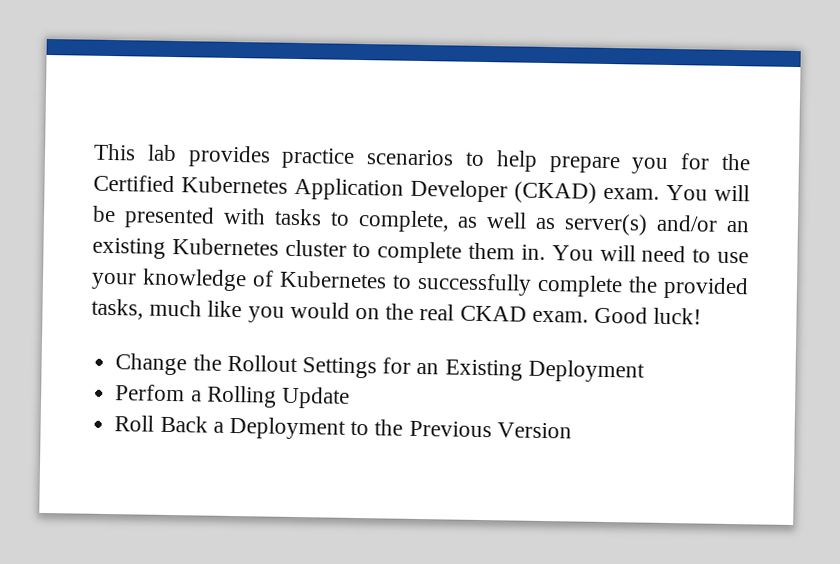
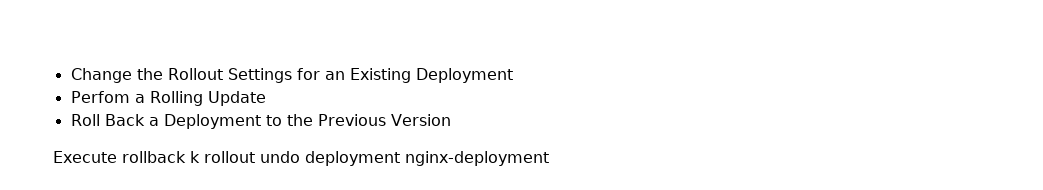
- This lab provides practice scenarios to help prepare you for the Certified Kubernetes Application Developer (CKAD) exam. You will be presented with tasks to complete, as well as server(s) and/or an existing Kubernetes cluster to complete them in. You will need to use your knowledge of Kubernetes to successfully complete the provided tasks, much like you would on the real CKAD exam. Good luck!
+ Execute rollback k rollout undo deployment nginx-deployment

